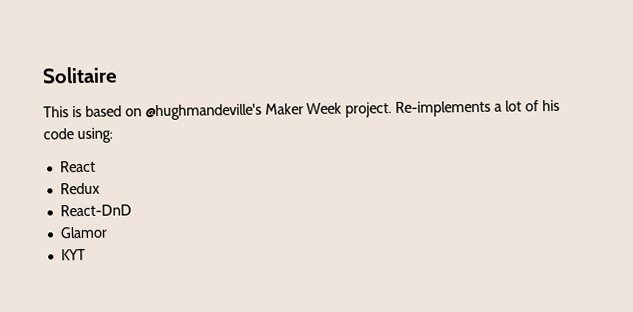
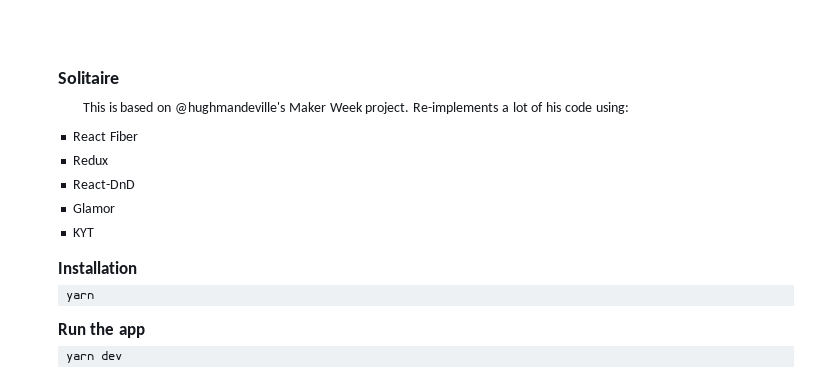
- React
+ React Fiber
+ Installation
+ yarn
+ Run the app
+ yarn dev

